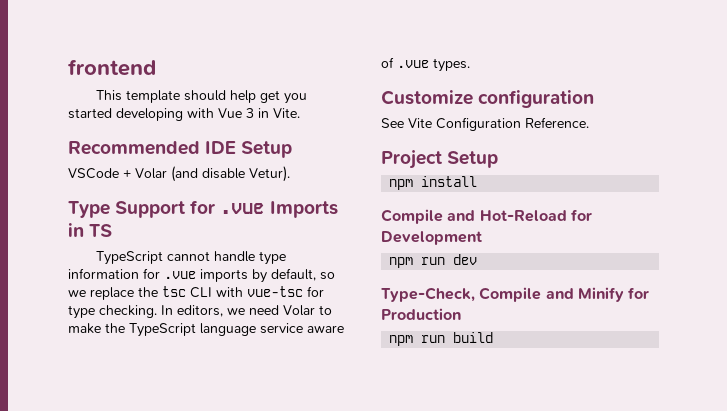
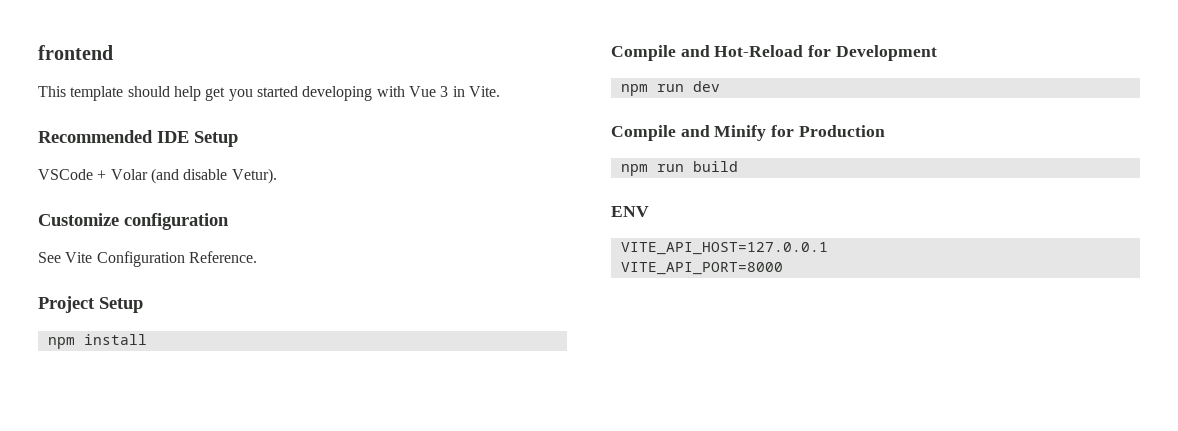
- Type Support for .vue Imports in TS
- TypeScript cannot handle type information for .vue imports by default, so we replace the tsc CLI with vue-tsc for type checking. In editors, we need Volar to make the TypeScript language service aware of .vue types.
- Type-Check, Compile and Minify for Production
+ Compile and Minify for Production
+ ENV
+ VITE_API_HOST=127.0.0.1
+ VITE_API_PORT=8000

